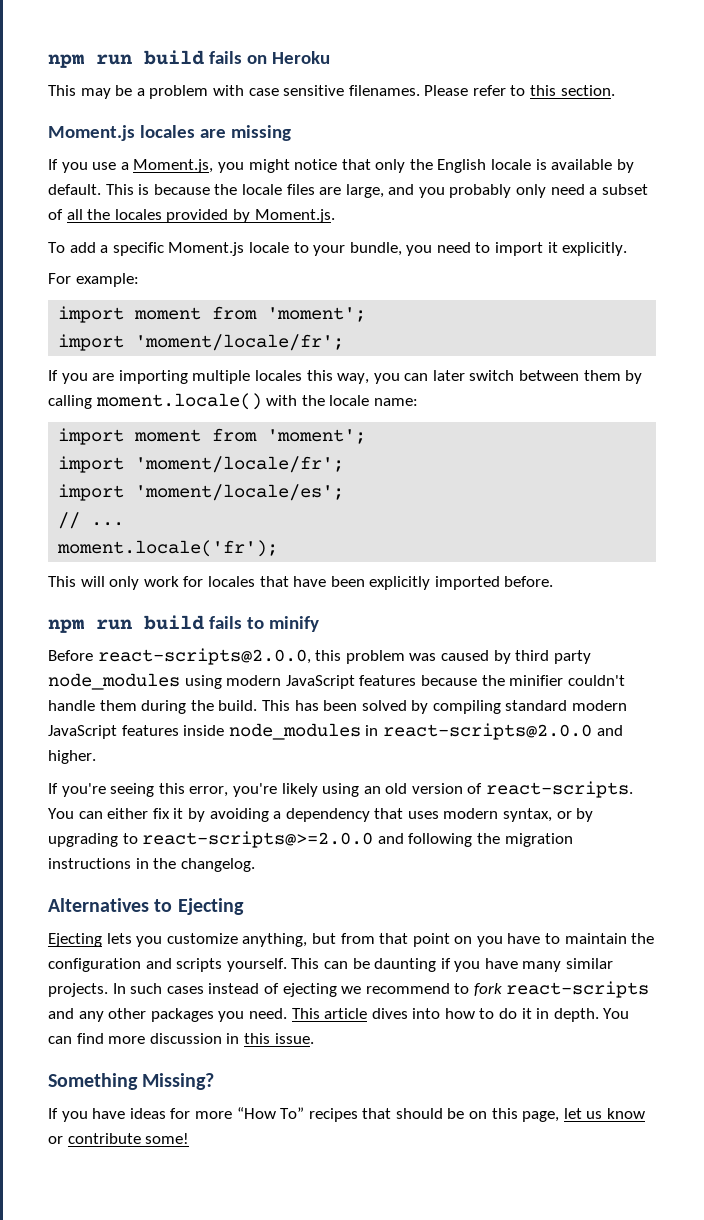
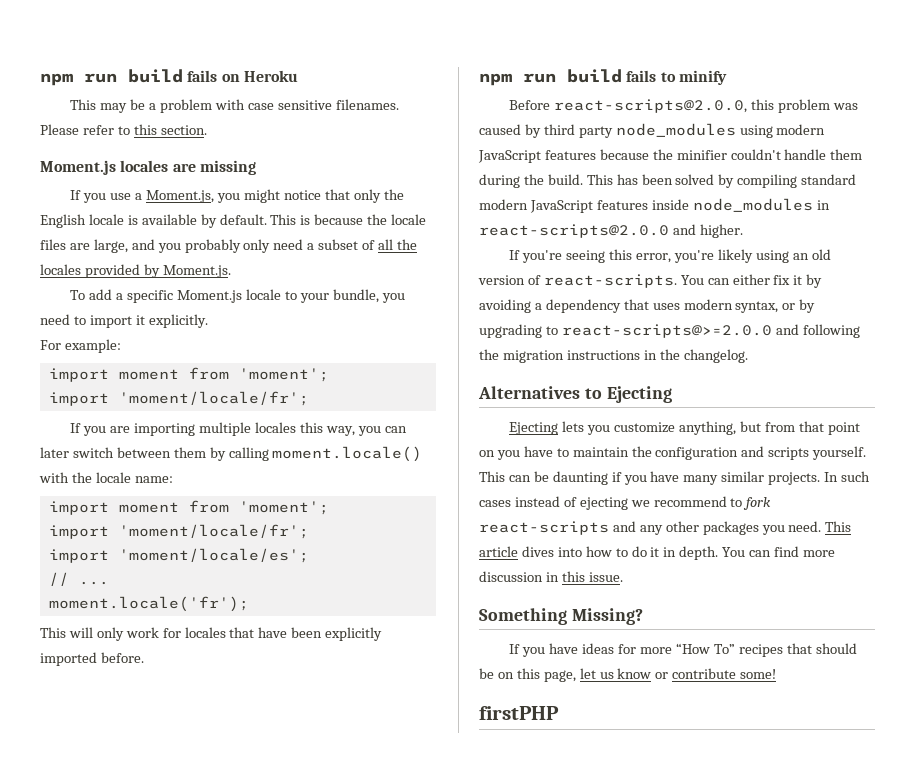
+ firstPHP

